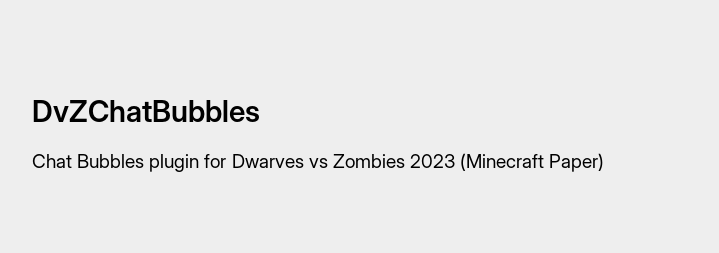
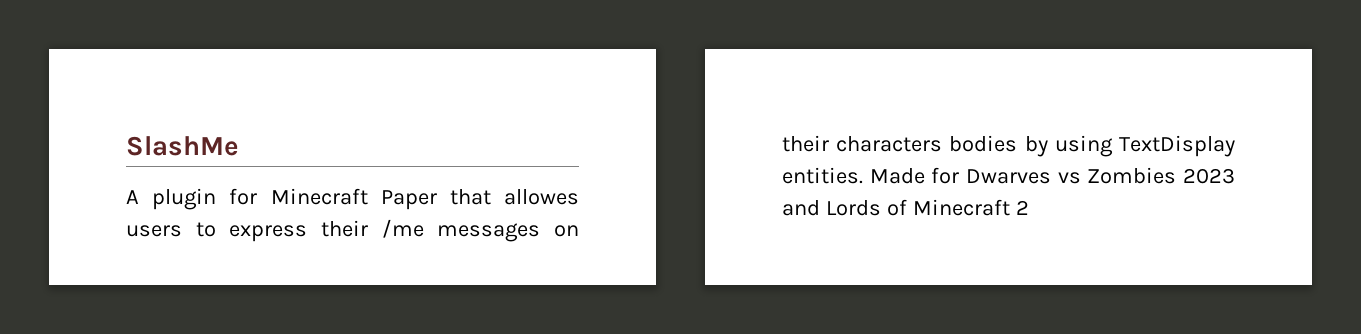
- DvZChatBubbles
- Chat Bubbles plugin for Dwarves vs Zombies 2023 (Minecraft Paper)
+ SlashMe
+ A plugin for Minecraft Paper that allowes users to express their /me messages on their characters bodies by using TextDisplay entities. Made for Dwarves vs Zombies 2023 and Lords of Minecraft 2

